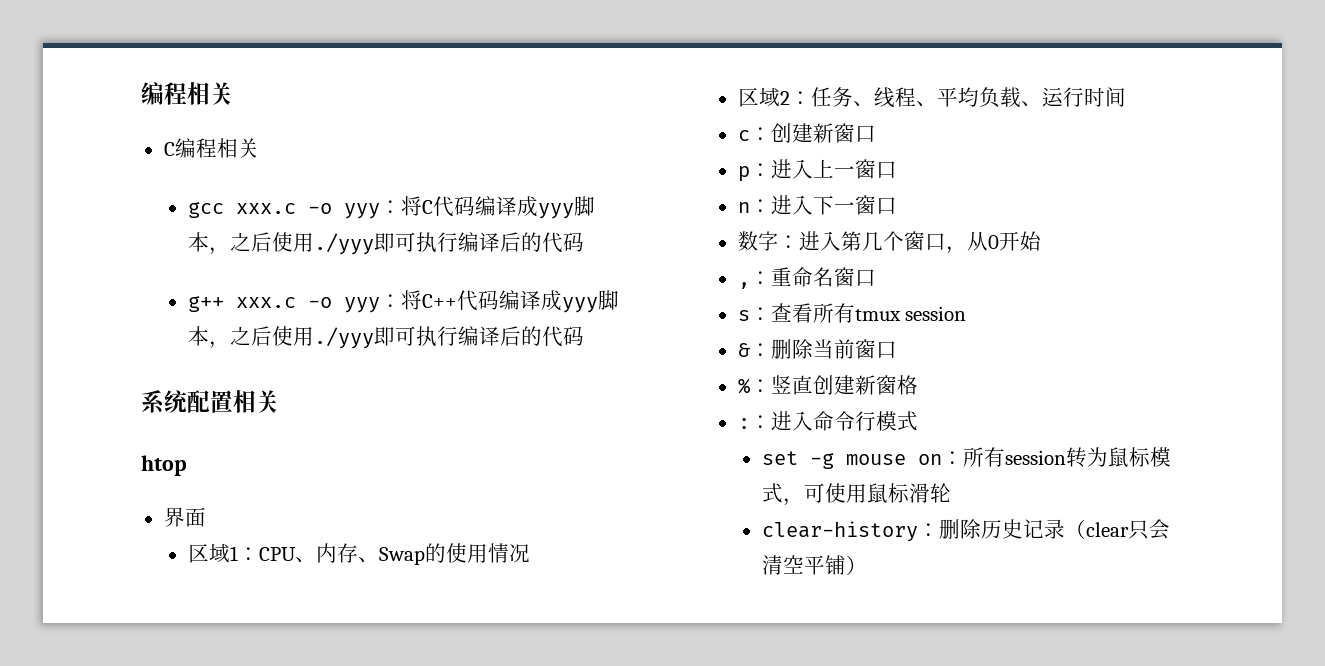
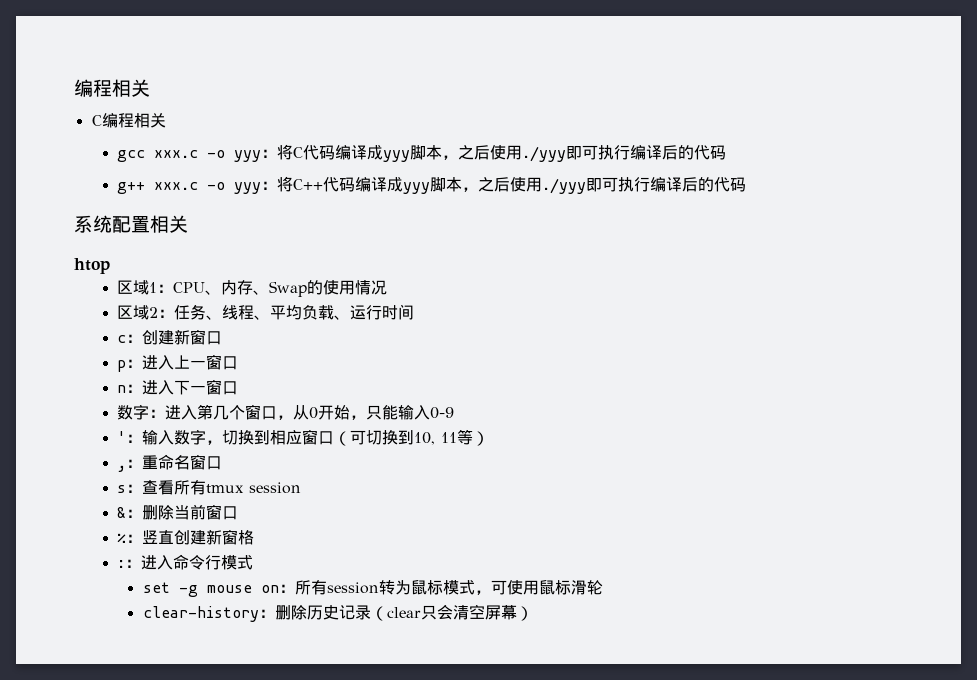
- 界面
- 数字：进入第几个窗口，从0开始
+ 数字：进入第几个窗口，从0开始，只能输入0-9
+ '：输入数字，切换到相应窗口（可切换到10, 11等）
- clear-history：删除历史记录（clear只会清空平铺）
+ clear-history：删除历史记录（clear只会清空屏幕）

